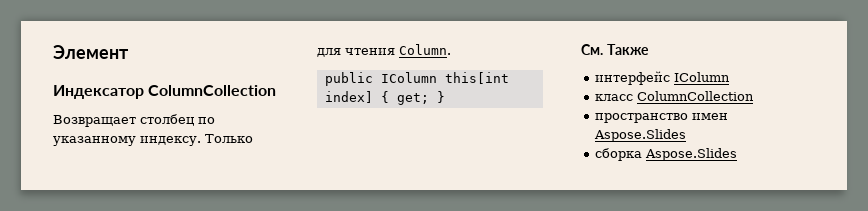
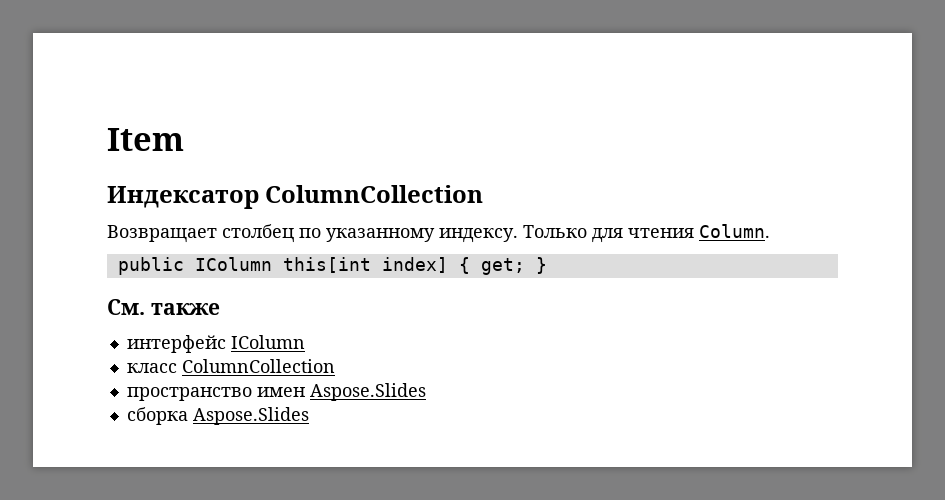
- Элемент
+ Item
- См. Также
+ См. также

